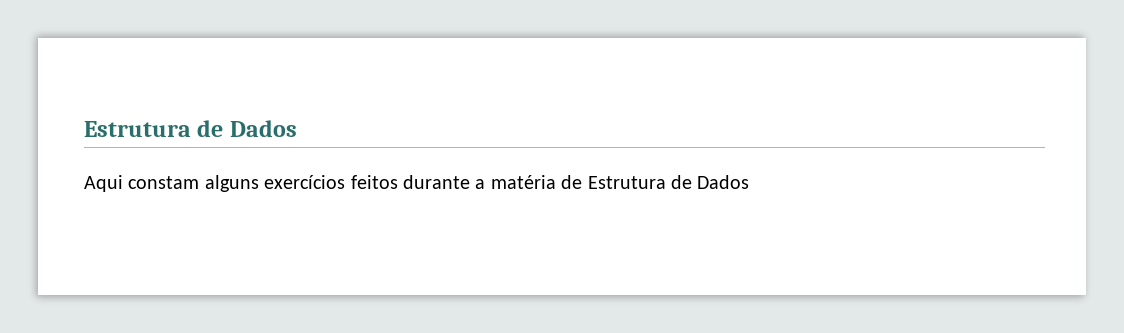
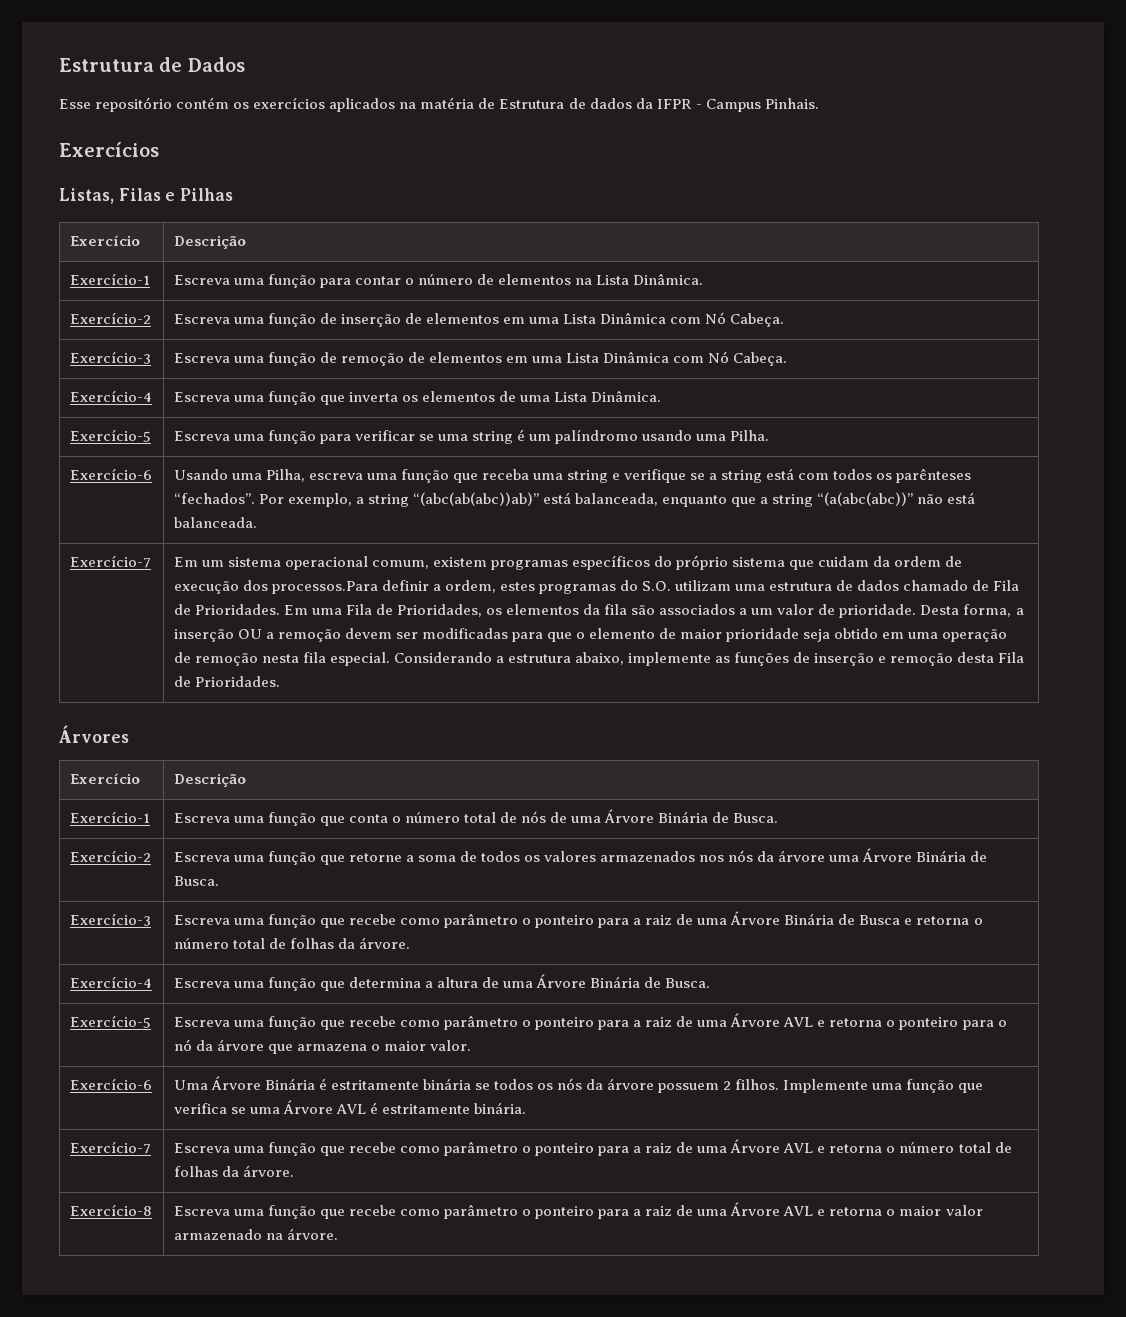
- Aqui constam alguns exercícios feitos durante a matéria de Estrutura de Dados
+ Esse repositório contém os exercícios aplicados na matéria de Estrutura de dados da IFPR - Campus Pinhais.
+ Exercícios
+ Listas, Filas e Pilhas
+ Exercício | Descrição
+ Exercício-1 | Escreva uma função para contar o número de elementos na Lista Dinâmica.
+ Exercício-2 | Escreva uma função de inserção de elementos em uma Lista Dinâmica com Nó Cabeça.
+ Exercício-3 | Escreva uma função de remoção de elementos em uma Lista Dinâmica com Nó Cabeça.
+ Exercício-4 | Escreva uma função que inverta os elementos de uma Lista Dinâmica.
+ Exercício-5 | Escreva uma função para verificar se uma string é um palíndromo usando uma Pilha.
+ Exercício-6 | Usando uma Pilha, escreva uma função que receba uma string e verifique se a string está com todos os parênteses “fechados”. Por exemplo, a string “(abc(ab(abc))ab)” está balanceada, enquanto que a string “(a(abc(abc))” não está balanceada.
+ Exercício-7 | Em um sistema operacional comum, existem programas específicos do próprio sistema que cuidam da ordem de execução dos processos.Para definir a ordem, estes programas do S.O. utilizam uma estrutura de dados chamado de Fila de Prioridades. Em uma Fila de Prioridades, os elementos da fila são associados a um valor de prioridade. Desta forma, a inserção OU a remoção devem ser modificadas para que o elemento de maior prioridade seja obtido em uma operação de remoção nesta fila especial. Considerando a estrutura abaixo, implemente as funções de inserção e remoção desta Fila de Prioridades.
+ Árvores
+ Exercício | Descrição
+ Exercício-1 | Escreva uma função que conta o número total de nós de uma Árvore Binária de Busca.
+ Exercício-2 | Escreva uma função que retorne a soma de todos os valores armazenados nos nós da árvore uma Árvore Binária de Busca.
+ Exercício-3 | Escreva uma função que recebe como parâmetro o ponteiro para a raiz de uma Árvore Binária de Busca e retorna o número total de folhas da árvore.
+ Exercício-4 | Escreva uma função que determina a altura de uma Árvore Binária de Busca.
+ Exercício-5 | Escreva uma função que recebe como parâmetro o ponteiro para a raiz de uma Árvore AVL e retorna o ponteiro para o nó da árvore que armazena o maior valor.
+ Exercício-6 | Uma Árvore Binária é estritamente binária se todos os nós da árvore possuem 2 filhos. Implemente uma função que verifica se uma Árvore AVL é estritamente binária.
+ Exercício-7 | Escreva uma função que recebe como parâmetro o ponteiro para a raiz de uma Árvore AVL e retorna o número total de folhas da árvore.
+ Exercício-8 | Escreva uma função que recebe como parâmetro o ponteiro para a raiz de uma Árvore AVL e retorna o maior valor armazenado na árvore.

